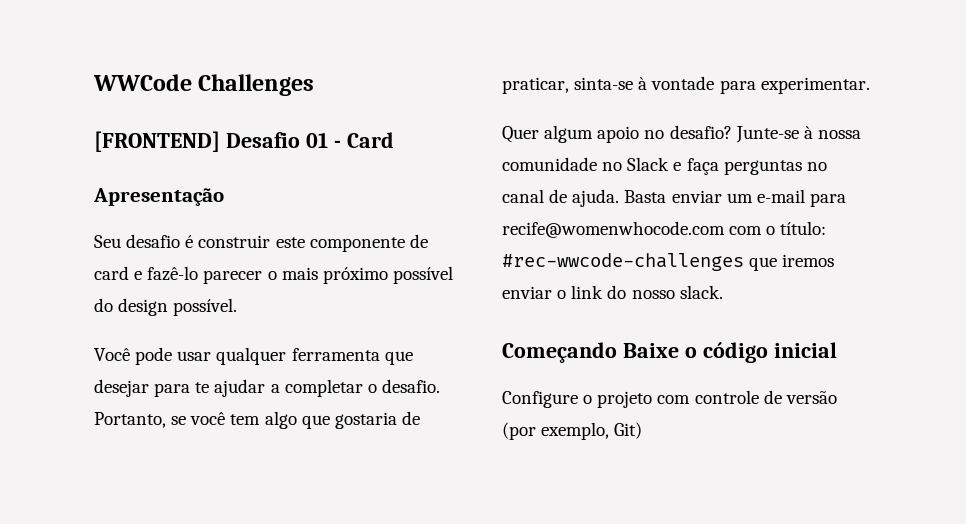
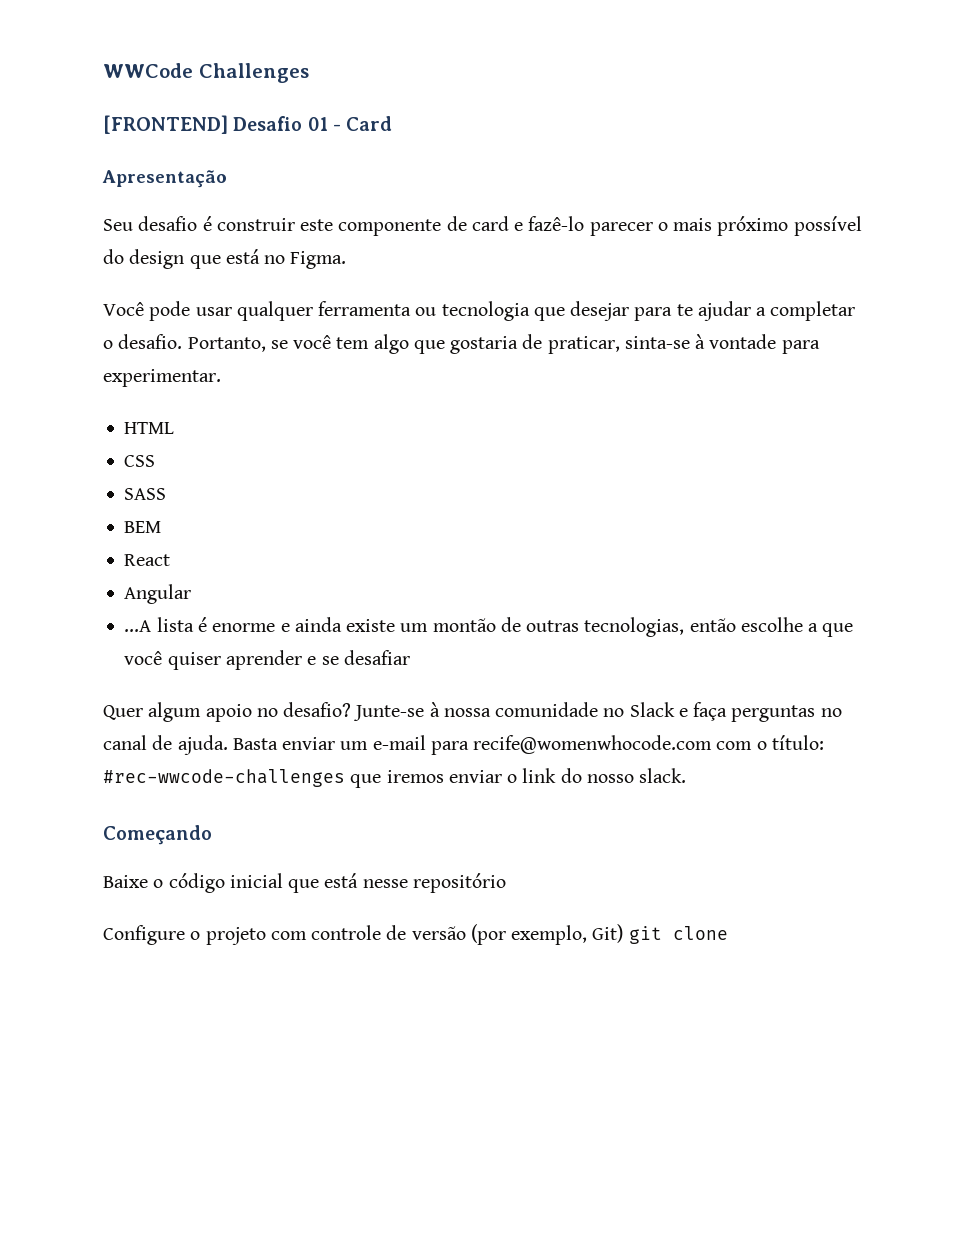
- Seu desafio é construir este componente de card e fazê-lo parecer o mais próximo possível do design possível.
+ Seu desafio é construir este componente de card e fazê-lo parecer o mais próximo possível do design que está no Figma.
- Você pode usar qualquer ferramenta que desejar para te ajudar a completar o desafio.
+ Você pode usar qualquer ferramenta ou tecnologia que desejar para te ajudar a completar o desafio.
+ HTML
+ CSS
+ SASS
+ BEM
+ React
+ Angular
+ ...A lista é enorme e ainda existe um montão de outras tecnologias, então escolhe a que você quiser aprender e se desafiar
- Começando Baixe o código inicial
+ Começando
+ Baixe o código inicial que está nesse repositório
- Configure o projeto com controle de versão (por exemplo, Git)
+ Configure o projeto com controle de versão (por exemplo, Git) git clone

